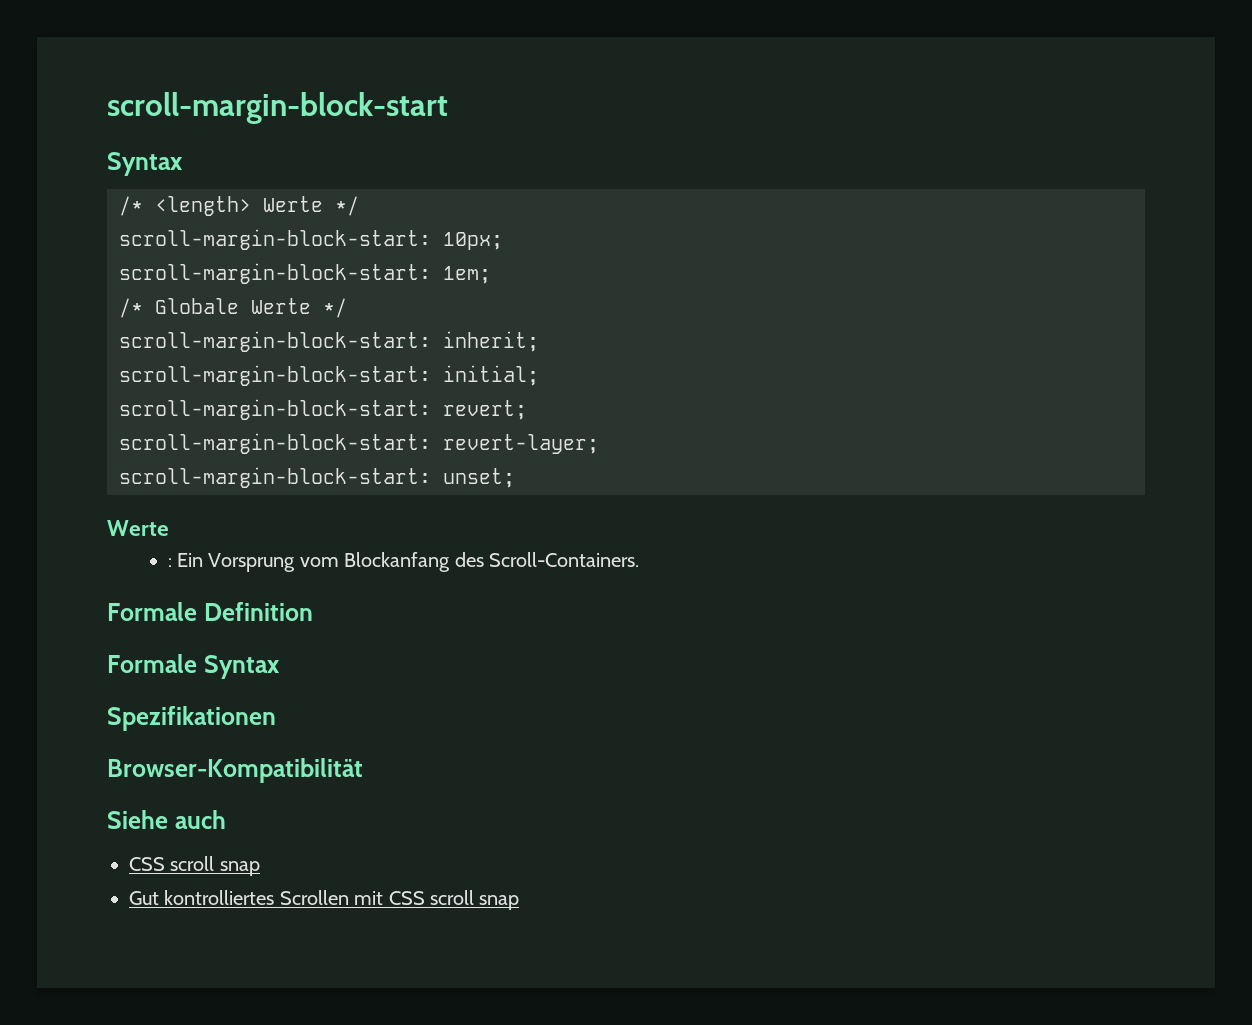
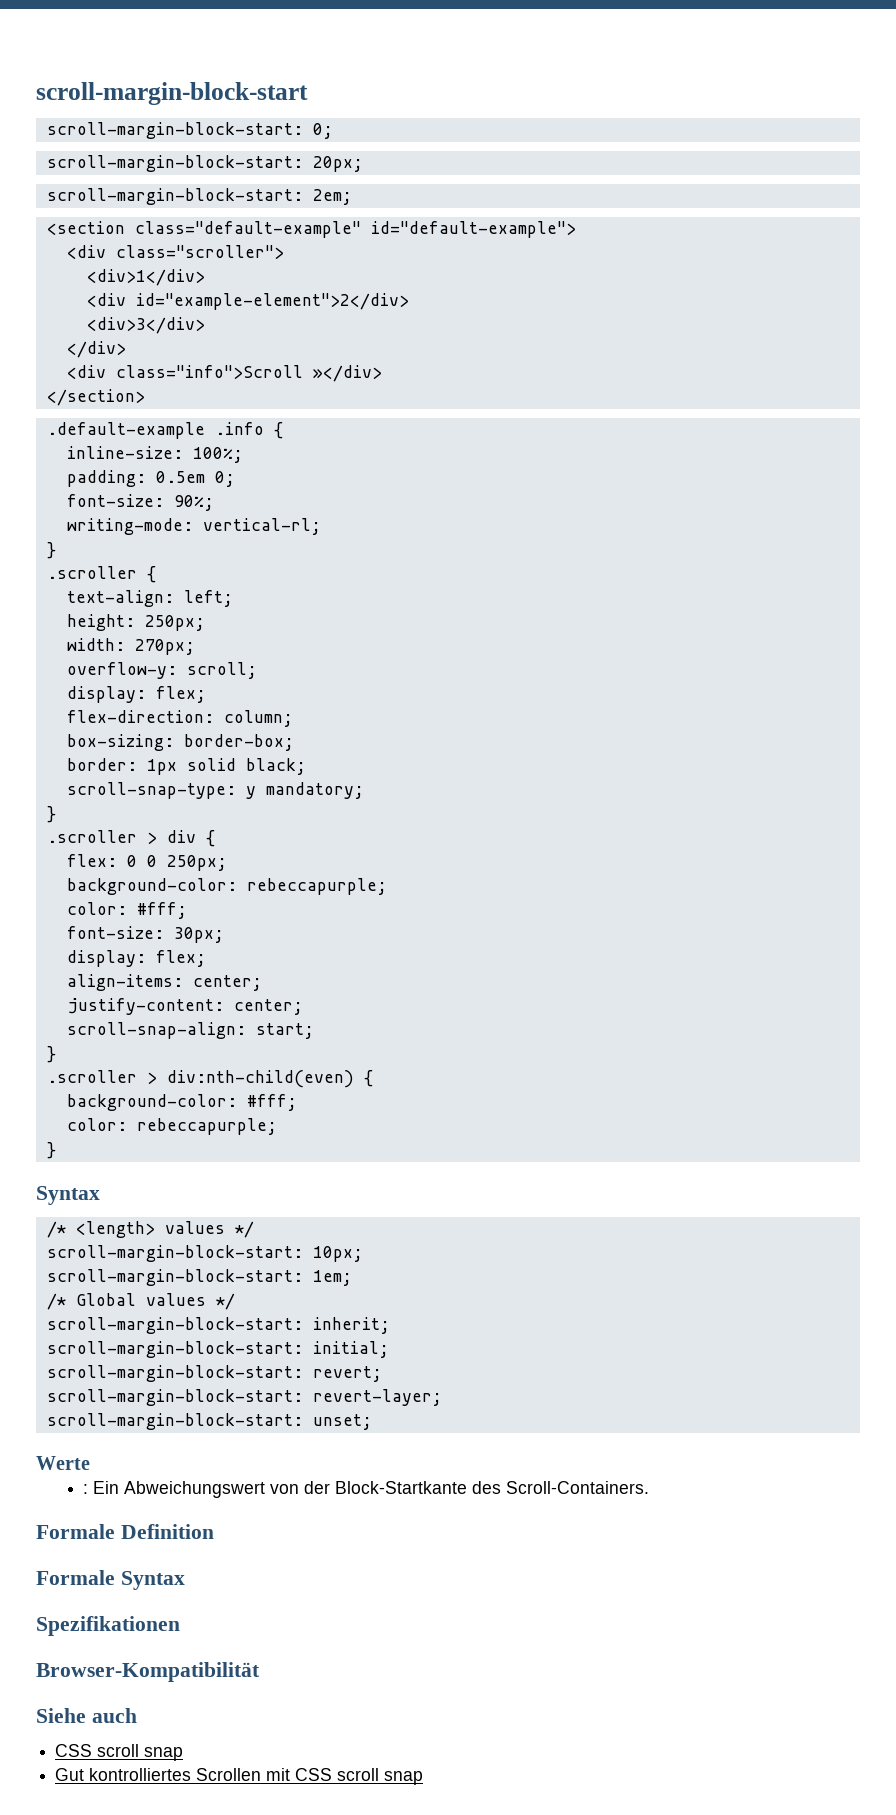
+ scroll-margin-block-start: 0;
+ scroll-margin-block-start: 20px;
+ scroll-margin-block-start: 2em;
+ <section class="default-example" id="default-example">
+ <div class="scroller">
+ <div>1</div>
+ <div id="example-element">2</div>
+ <div>3</div>
+ </div>
+ <div class="info">Scroll »</div>
+ </section>
+ .default-example .info {
+ inline-size: 100%;
+ padding: 0.5em 0;
+ font-size: 90%;
+ writing-mode: vertical-rl;
+ }
+ .scroller {
+ text-align: left;
+ height: 250px;
+ width: 270px;
+ overflow-y: scroll;
+ display: flex;
+ flex-direction: column;
+ box-sizing: border-box;
+ border: 1px solid black;
+ scroll-snap-type: y mandatory;
+ }
+ .scroller > div {
+ flex: 0 0 250px;
+ background-color: rebeccapurple;
+ color: #fff;
+ font-size: 30px;
+ display: flex;
+ align-items: center;
+ justify-content: center;
+ scroll-snap-align: start;
+ }
+ .scroller > div:nth-child(even) {
+ background-color: #fff;
+ color: rebeccapurple;
+ }
- /* <length> Werte */
+ /* <length> values */
- /* Globale Werte */
+ /* Global values */
- : Ein Vorsprung vom Blockanfang des Scroll-Containers.
+ : Ein Abweichungswert von der Block-Startkante des Scroll-Containers.

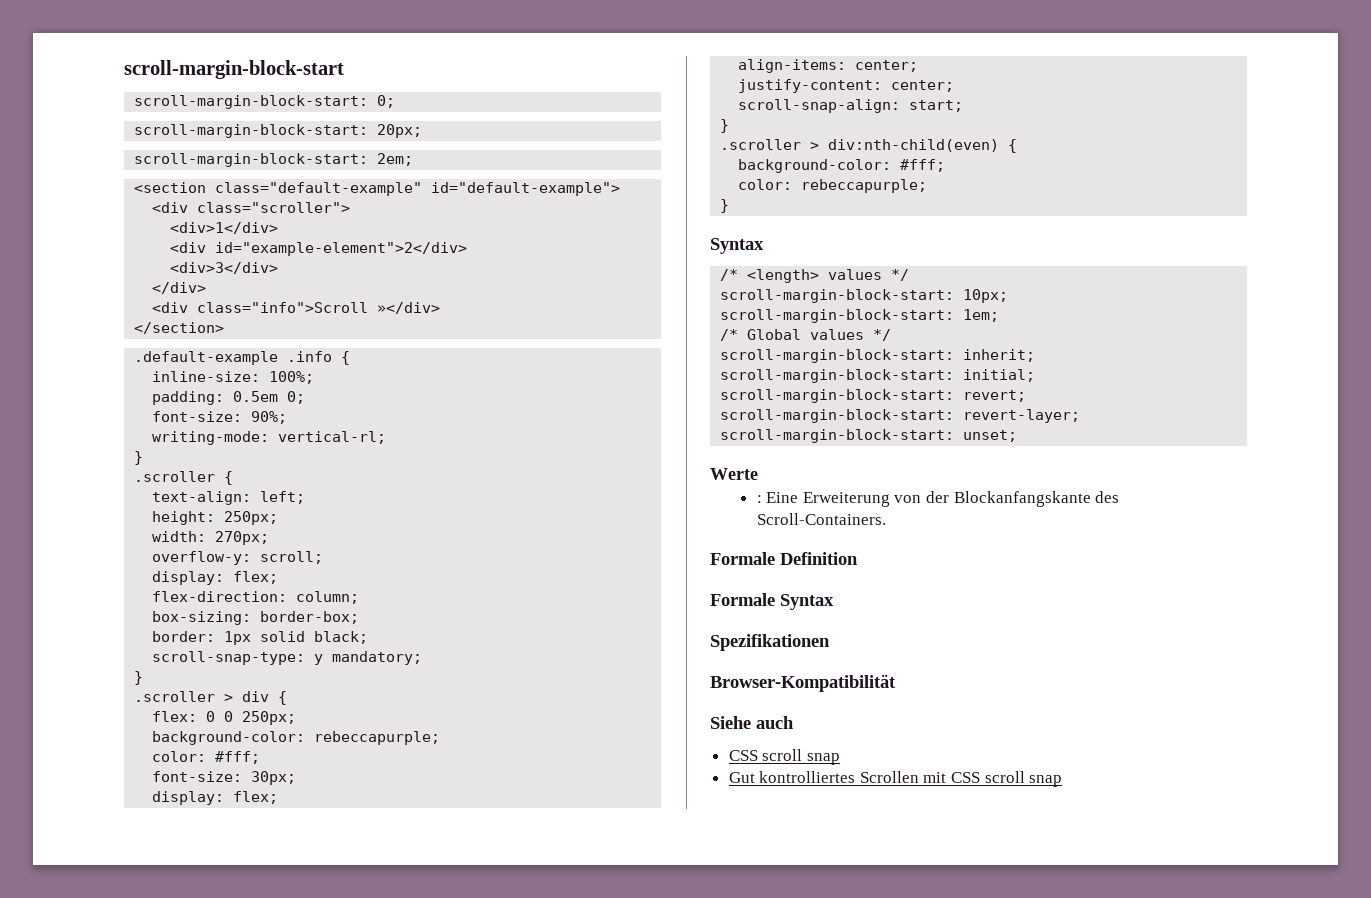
- : Ein Abweichungswert von der Block-Startkante des Scroll-Containers.
+ : Eine Erweiterung von der Blockanfangskante des Scroll-Containers.

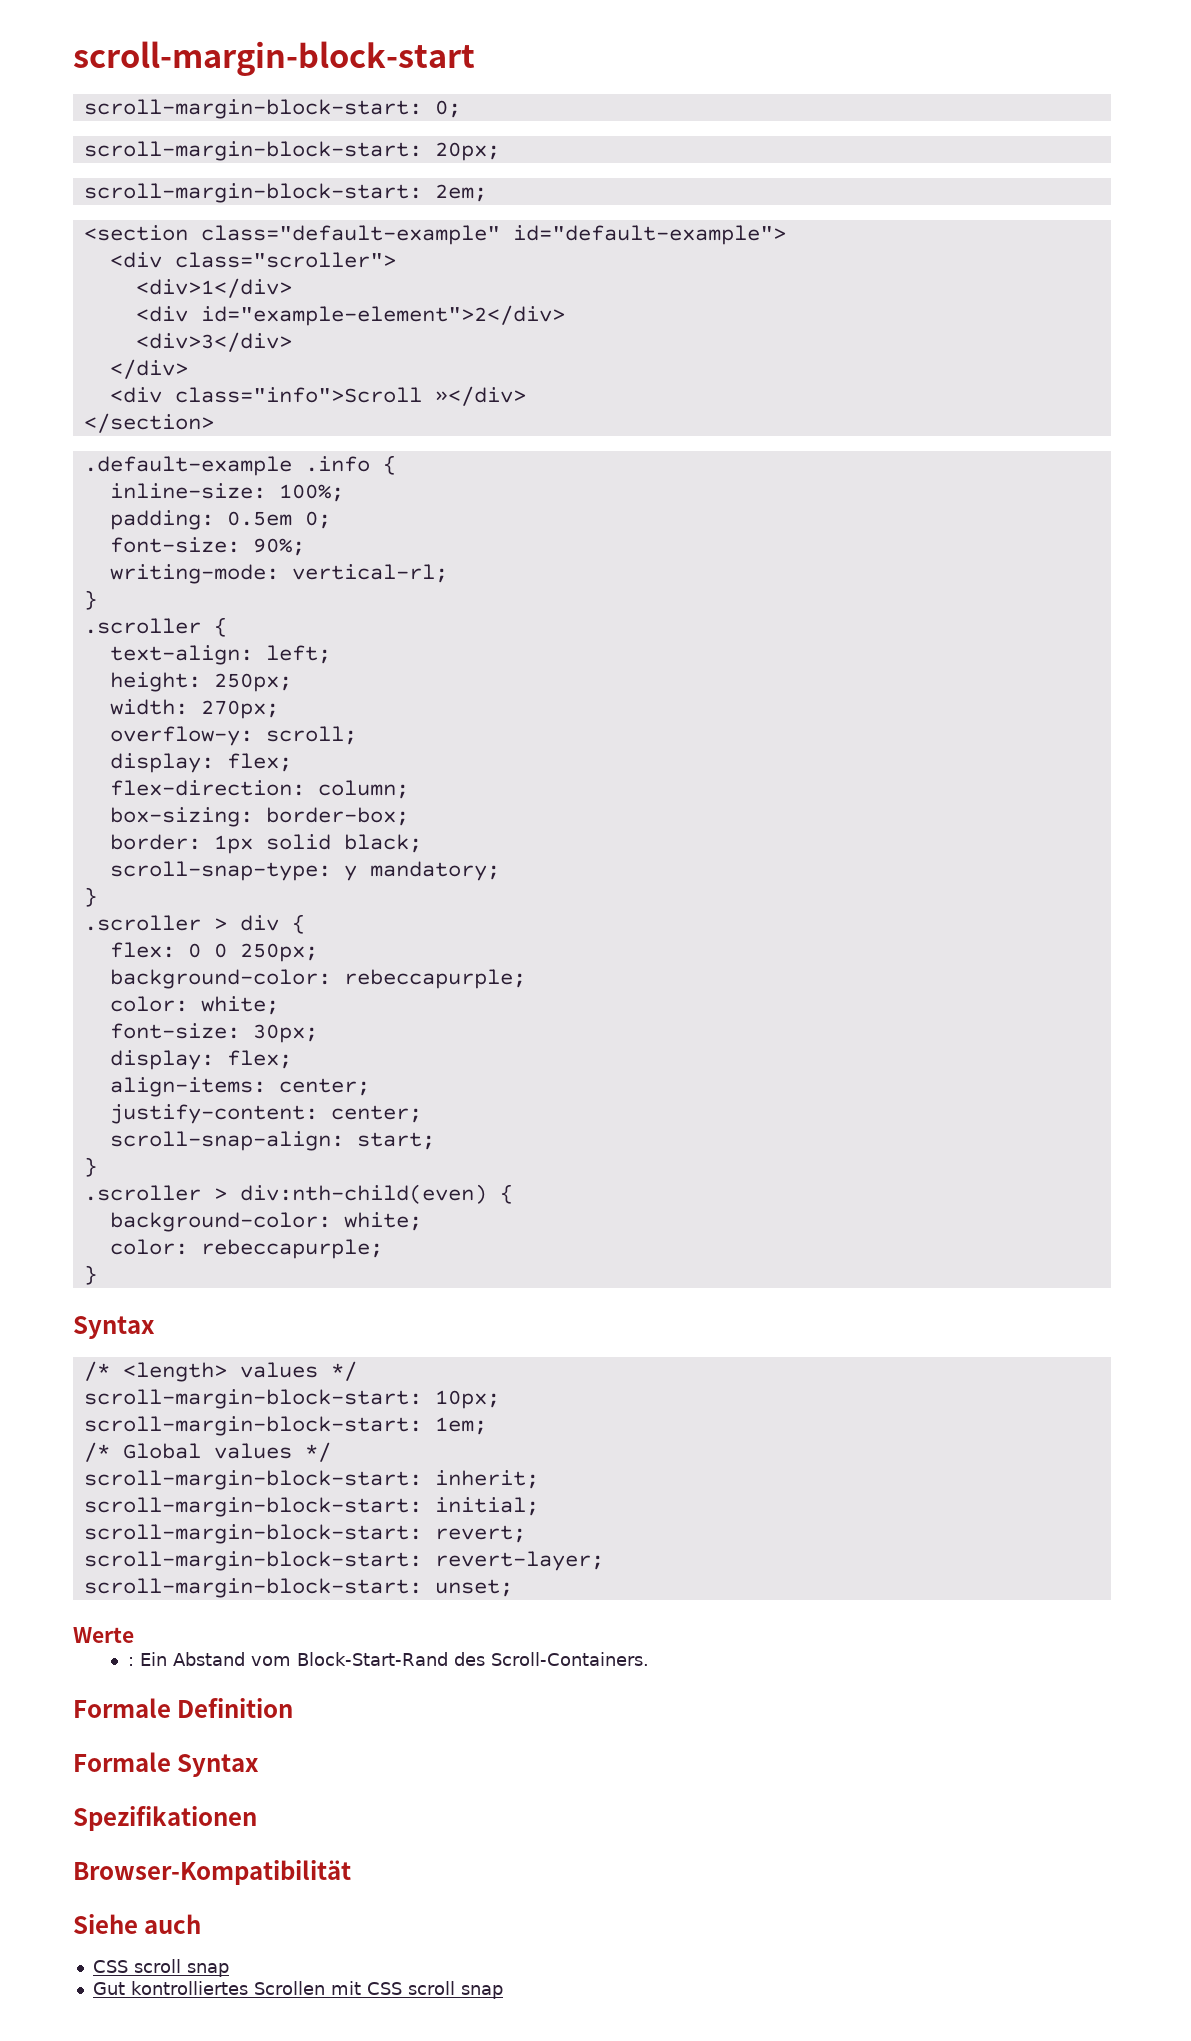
- color: #fff;
+ color: white;
- background-color: #fff;
+ background-color: white;
- : Eine Erweiterung von der Blockanfangskante des Scroll-Containers.
+ : Ein Abstand vom Block-Start-Rand des Scroll-Containers.

